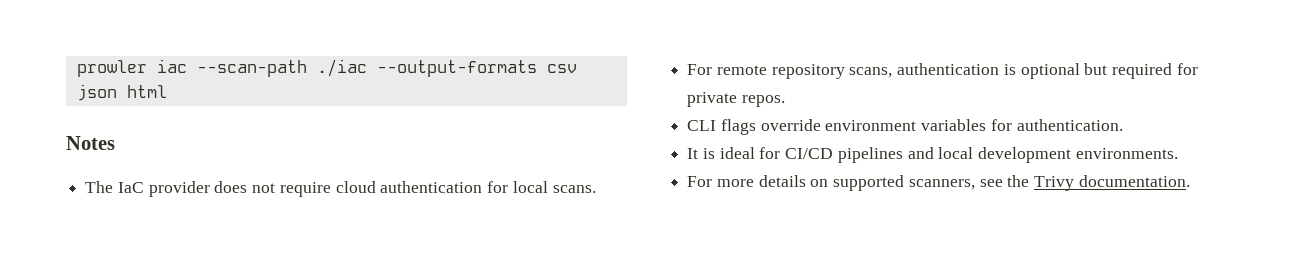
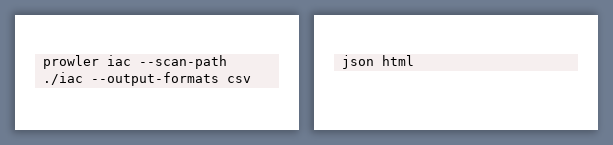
- Notes
- The IaC provider does not require cloud authentication for local scans.
- For remote repository scans, authentication is optional but required for private repos.
- CLI flags override environment variables for authentication.
- It is ideal for CI/CD pipelines and local development environments.
- For more details on supported scanners, see the Trivy documentation.

